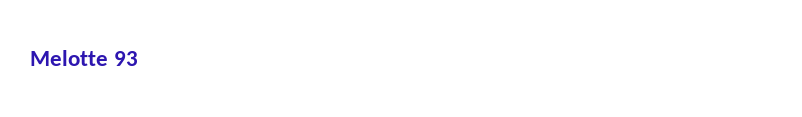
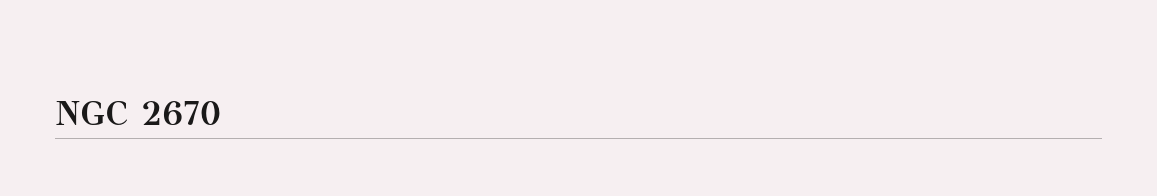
- Melotte 93
+ NGC 2670

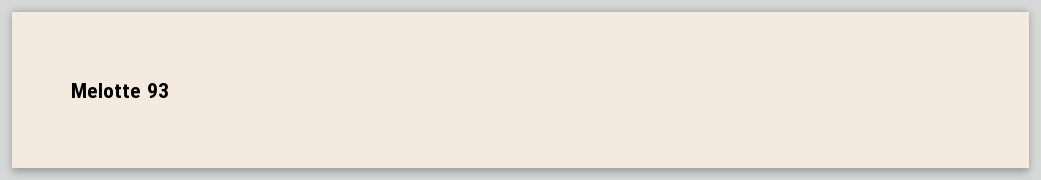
- NGC 2670
+ Melotte 93

